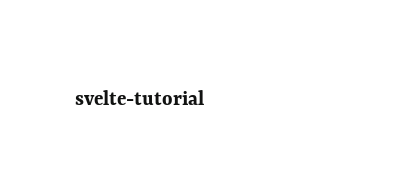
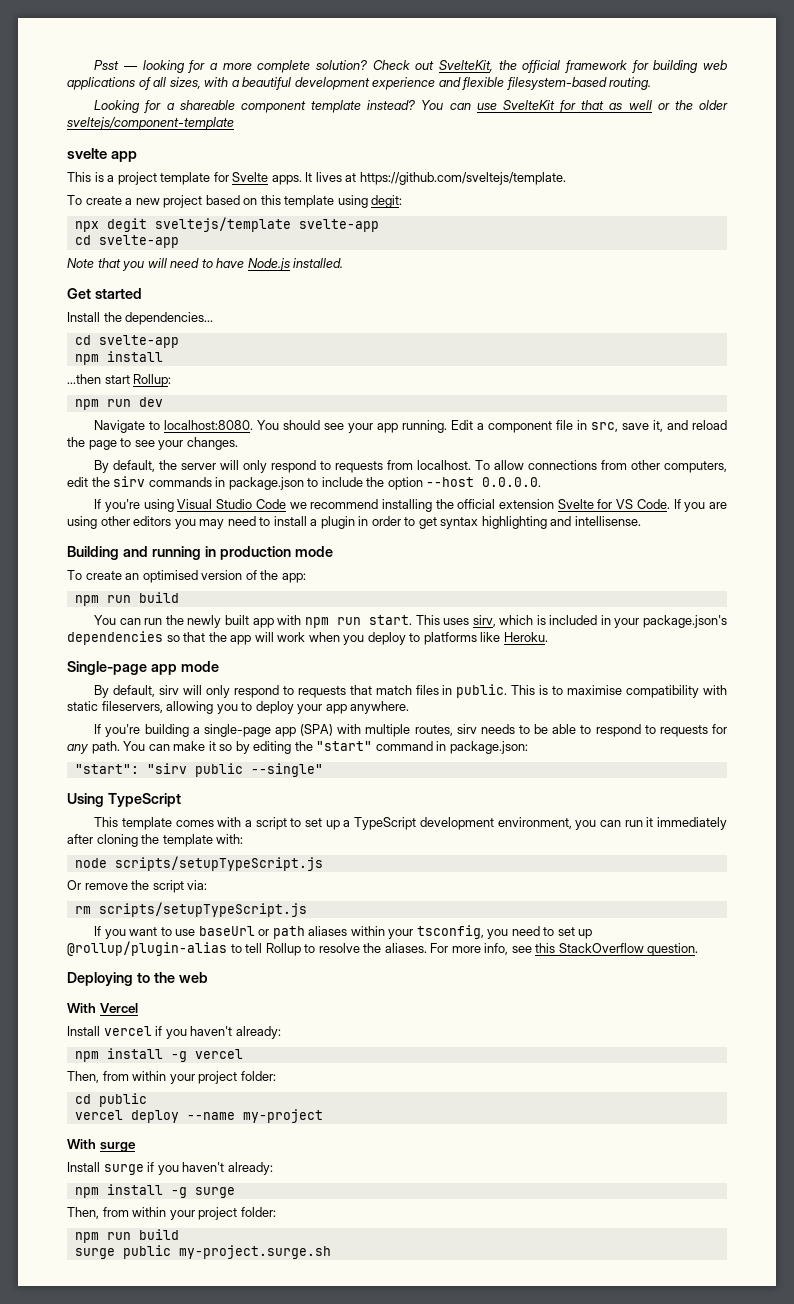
- svelte-tutorial
+ Psst — looking for a more complete solution? Check out SvelteKit, the official framework for building web applications of all sizes, with a beautiful development experience and flexible filesystem-based routing.
+ Looking for a shareable component template instead? You can use SvelteKit for that as well or the older sveltejs/component-template
+ svelte app
+ This is a project template for Svelte apps. It lives at https://github.com/sveltejs/template.
+ To create a new project based on this template using degit:
+ npx degit sveltejs/template svelte-app
+ cd svelte-app
+ Note that you will need to have Node.js installed.
+ Get started
+ Install the dependencies...
+ cd svelte-app
+ npm install
+ ...then start Rollup:
+ npm run dev
+ Navigate to localhost:8080. You should see your app running. Edit a component file in src, save it, and reload the page to see your changes.
+ By default, the server will only respond to requests from localhost. To allow connections from other computers, edit the sirv commands in package.json to include the option --host 0.0.0.0.
+ If you're using Visual Studio Code we recommend installing the official extension Svelte for VS Code. If you are using other editors you may need to install a plugin in order to get syntax highlighting and intellisense.
+ Building and running in production mode
+ To create an optimised version of the app:
+ npm run build
+ You can run the newly built app with npm run start. This uses sirv, which is included in your package.json's dependencies so that the app will work when you deploy to platforms like Heroku.
+ Single-page app mode
+ By default, sirv will only respond to requests that match files in public. This is to maximise compatibility with static fileservers, allowing you to deploy your app anywhere.
+ If you're building a single-page app (SPA) with multiple routes, sirv needs to be able to respond to requests for any path. You can make it so by editing the "start" command in package.json:
+ "start": "sirv public --single"
+ Using TypeScript
+ This template comes with a script to set up a TypeScript development environment, you can run it immediately after cloning the template with:
+ node scripts/setupTypeScript.js
+ Or remove the script via:
+ rm scripts/setupTypeScript.js
+ If you want to use baseUrl or path aliases within your tsconfig, you need to set up @rollup/plugin-alias to tell Rollup to resolve the aliases. For more info, see this StackOverflow question.
+ Deploying to the web
+ With Vercel
+ Install vercel if you haven't already:
+ npm install -g vercel
+ Then, from within your project folder:
+ cd public
+ vercel deploy --name my-project
+ With surge
+ Install surge if you haven't already:
+ npm install -g surge
+ Then, from within your project folder:
+ npm run build
+ surge public my-project.surge.sh

